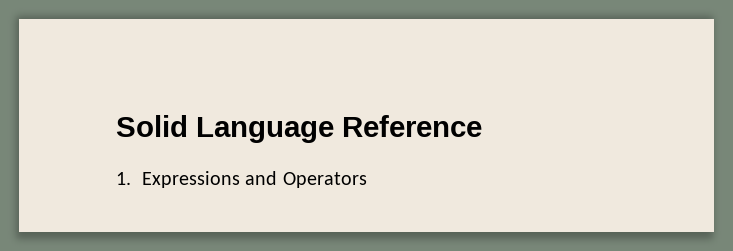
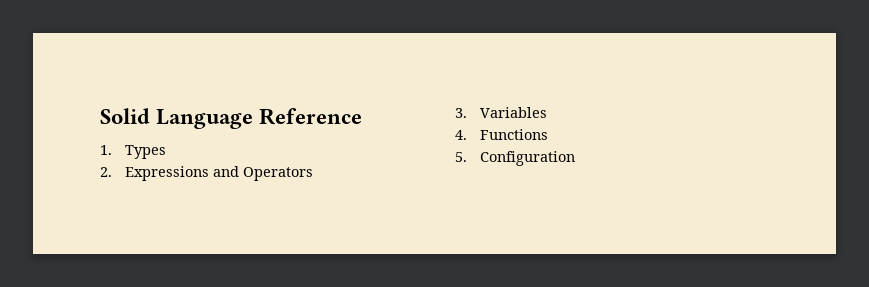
- 1. Expressions and Operators
+ 1. Types
+ 2. Expressions and Operators
+ 3. Variables
+ 4. Functions
+ 5. Configuration

